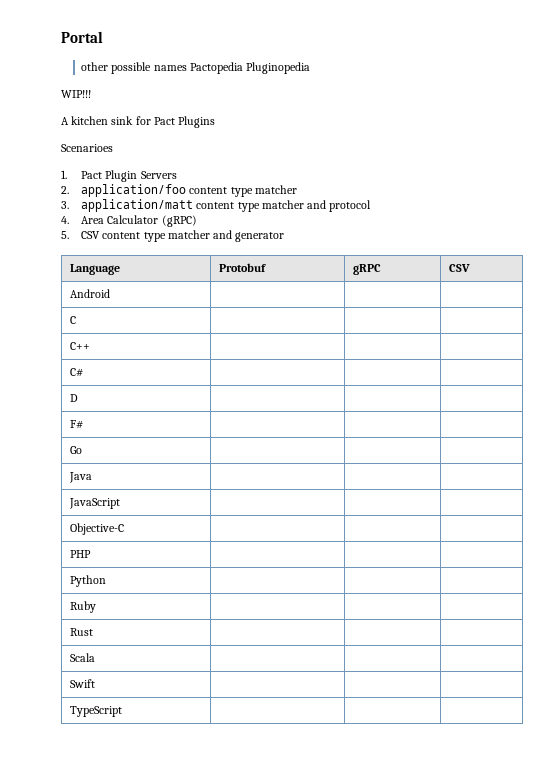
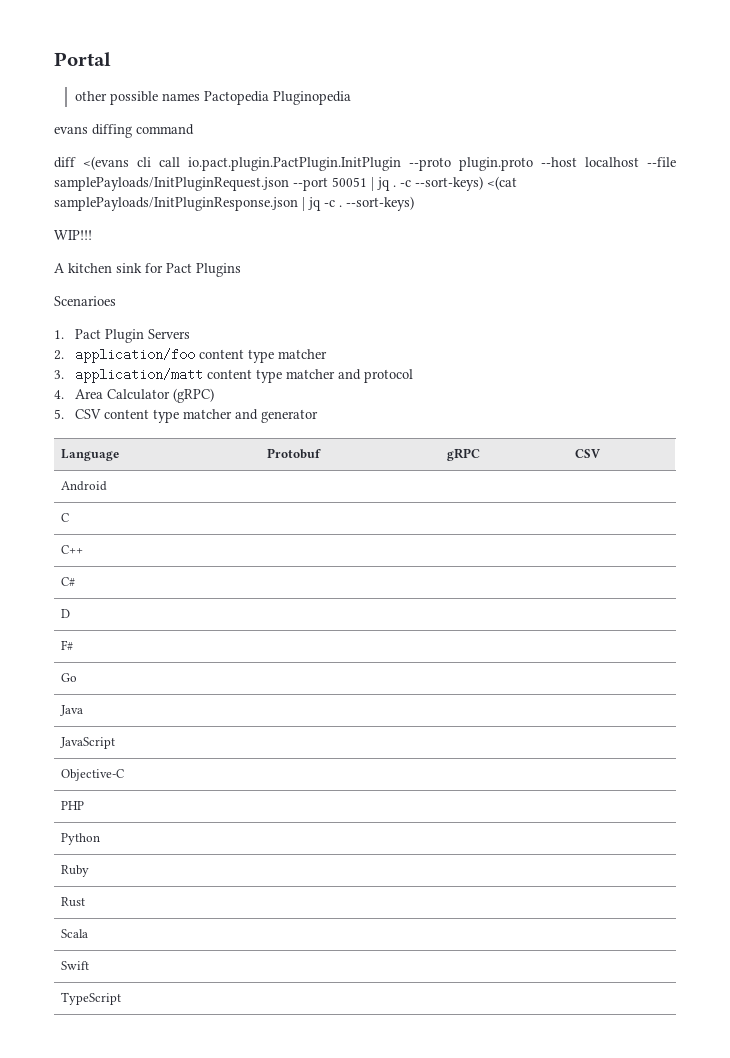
+ evans diffing command
+ diff <(evans cli call io.pact.plugin.PactPlugin.InitPlugin --proto plugin.proto --host localhost --file samplePayloads/InitPluginRequest.json --port 50051 | jq . -c --sort-keys) <(cat samplePayloads/InitPluginResponse.json | jq -c . --sort-keys)

